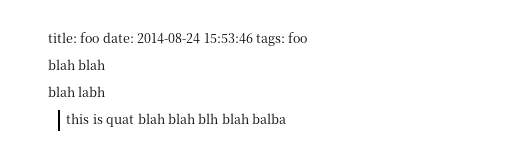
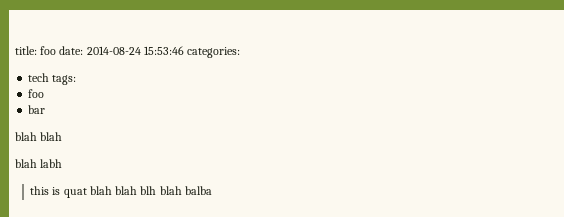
- title: foo date: 2014-08-24 15:53:46 tags: foo
+ title: foo date: 2014-08-24 15:53:46 categories:
+ tech tags:
+ foo
+ bar

